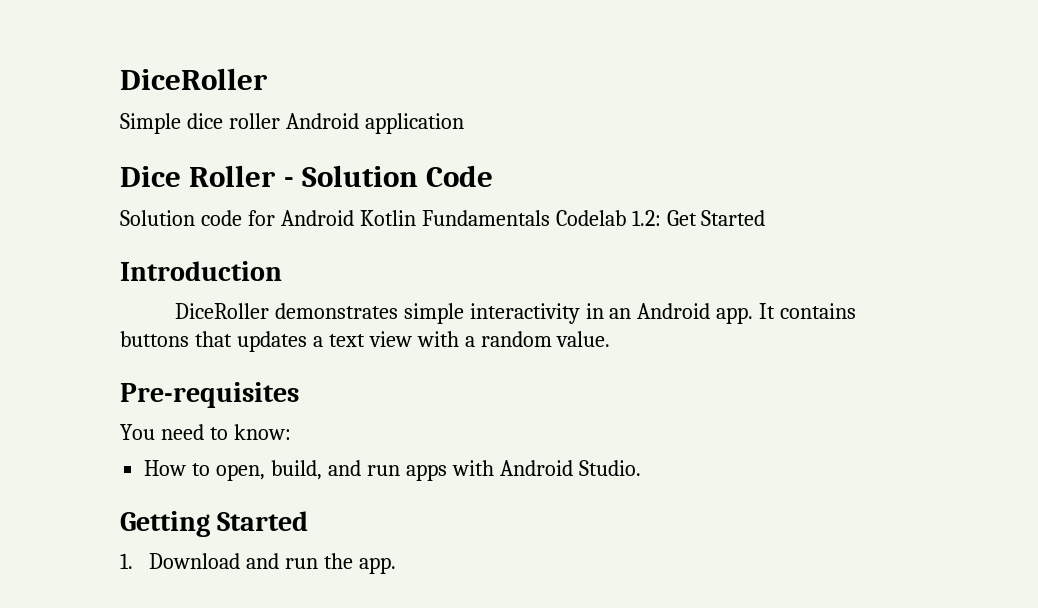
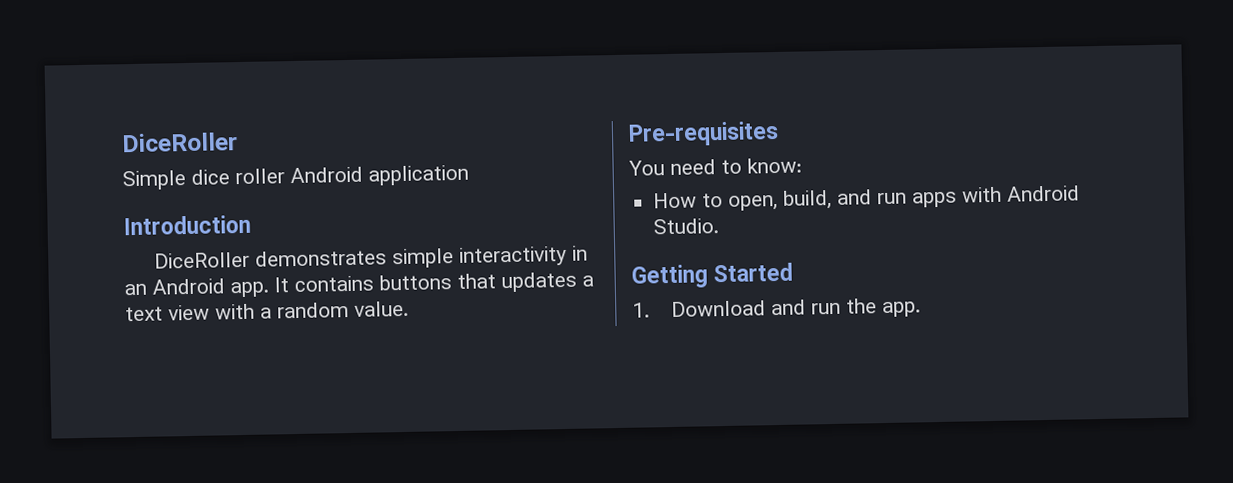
- Dice Roller - Solution Code
- Solution code for Android Kotlin Fundamentals Codelab 1.2: Get Started

